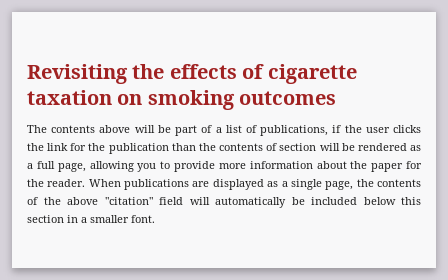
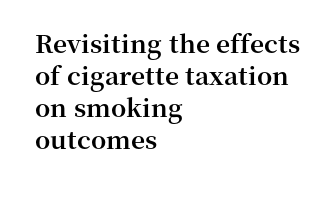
- The contents above will be part of a list of publications, if the user clicks the link for the publication than the contents of section will be rendered as a full page, allowing you to provide more information about the paper for the reader. When publications are displayed as a single page, the contents of the above "citation" field will automatically be included below this section in a smaller font.

